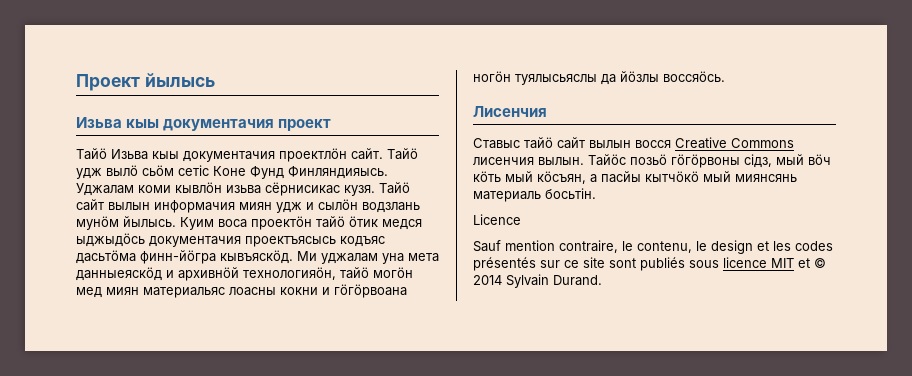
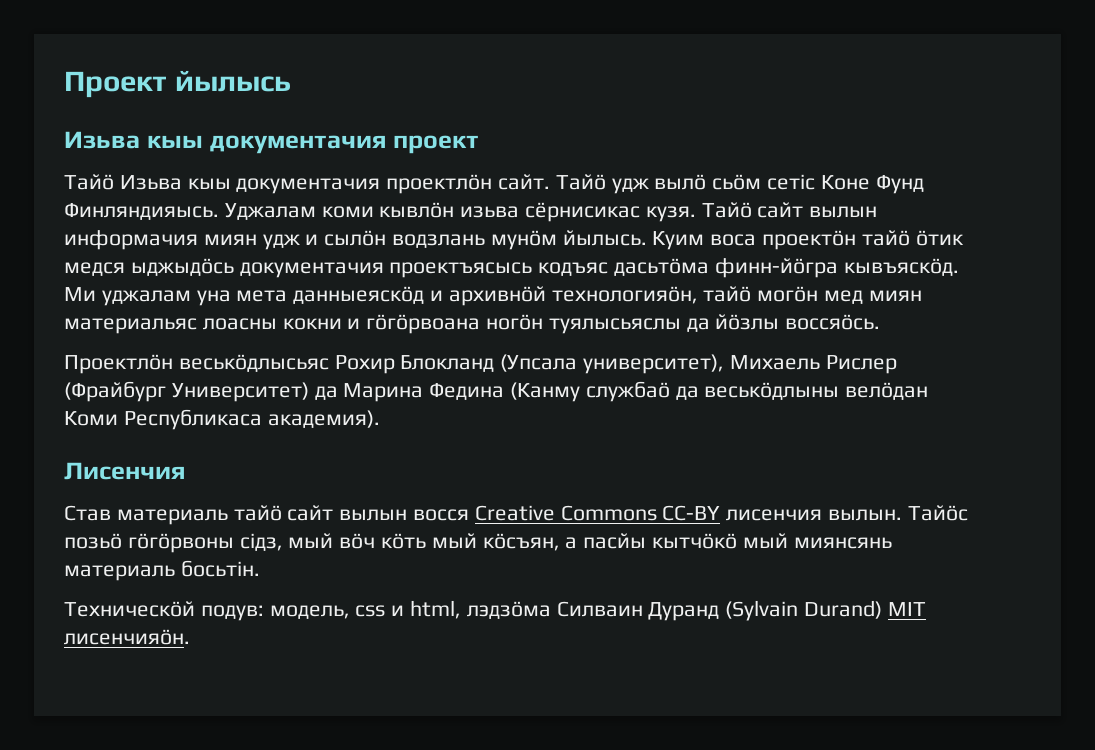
+ Проектлӧн веськӧдлысьяс Рохир Блокланд (Упсала университет), Михаель Рислер (Фрайбург Университет) да Марина Федина (Канму службаӧ да веськӧдлыны велӧдан Коми Республикаса академия).
- Ставыс тайӧ сайт вылын восся Creative Commons лисенчия вылын.
+ Став материаль тайӧ сайт вылын восся Creative Commons CC-BY лисенчия вылын.
- Licence
- Sauf mention contraire, le contenu, le design et les codes présentés sur ce site sont publiés sous licence MIT et © 2014 Sylvain Durand.
+ Техническӧй подув: модель, css и html, лэдзӧма Силваин Дуранд (Sylvain Durand) MIT лисенчияӧн.

